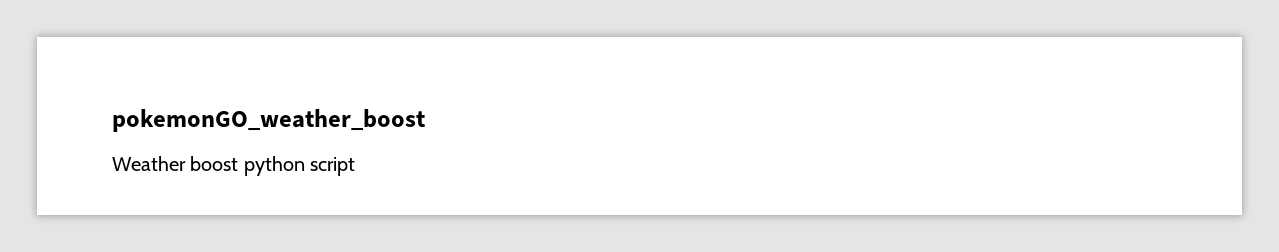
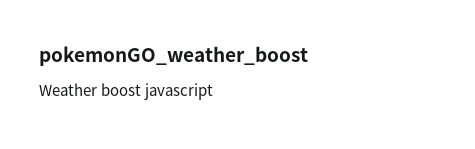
- Weather boost python script
+ Weather boost javascript

